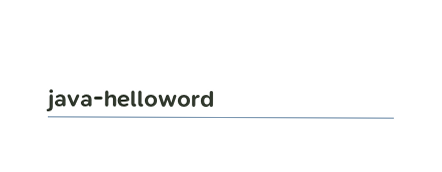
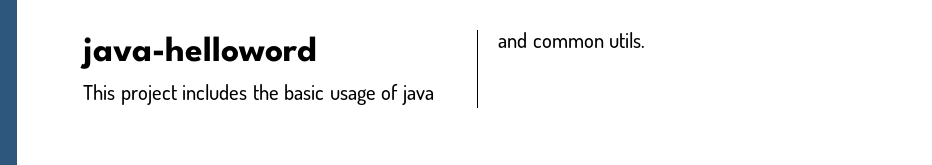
+ This project includes the basic usage of java and common utils.

